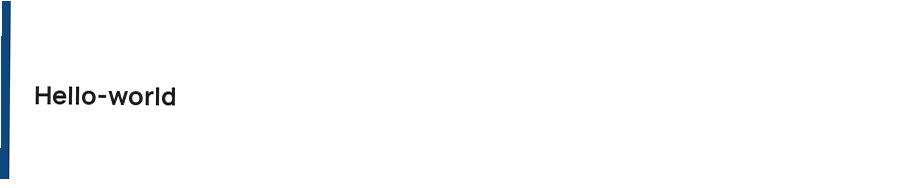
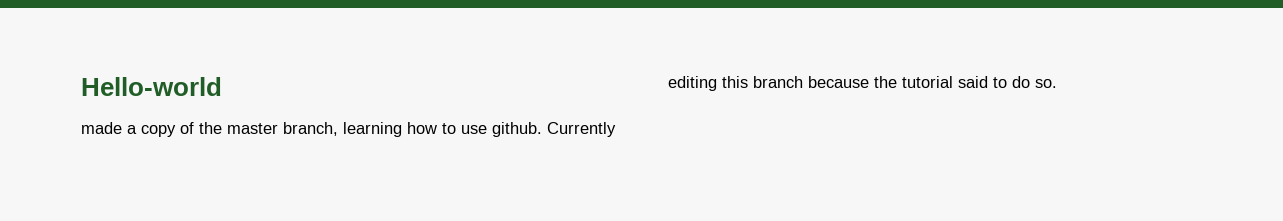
+ made a copy of the master branch, learning how to use github. Currently editing this branch because the tutorial said to do so.

